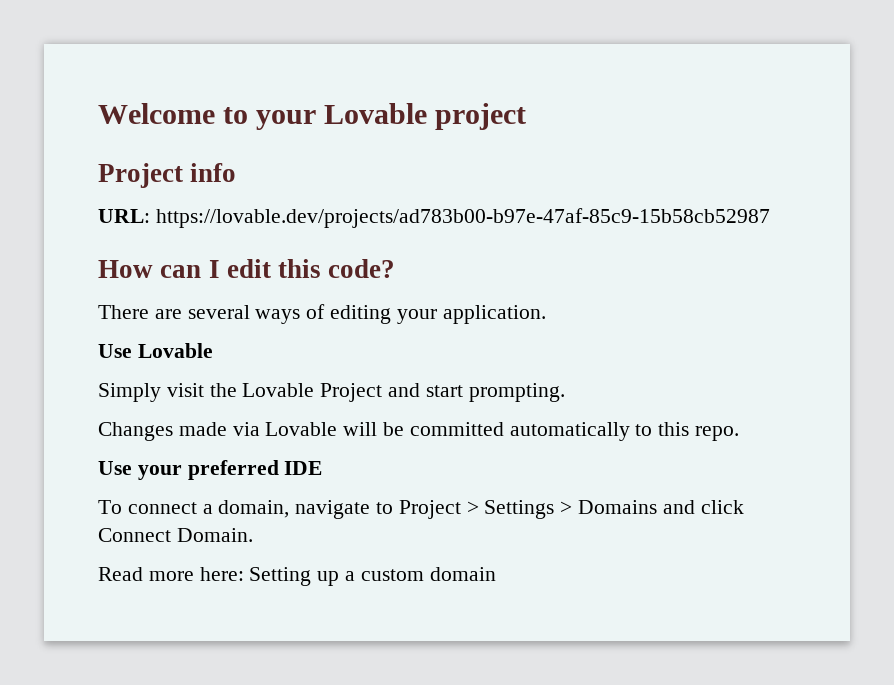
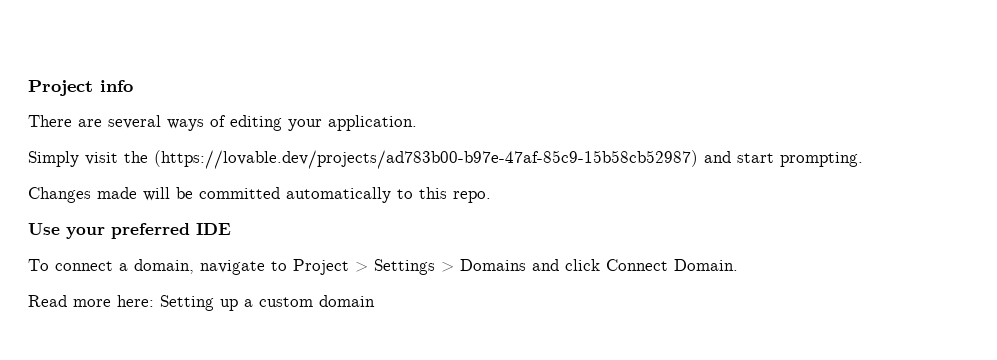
- Welcome to your Lovable project
  Project info
- URL: https://lovable.dev/projects/ad783b00-b97e-47af-85c9-15b58cb52987
- How can I edit this code?
- Use Lovable
- Simply visit the Lovable Project and start prompting.
+ Simply visit the (https://lovable.dev/projects/ad783b00-b97e-47af-85c9-15b58cb52987) and start prompting.
- Changes made via Lovable will be committed automatically to this repo.
+ Changes made will be committed automatically to this repo.

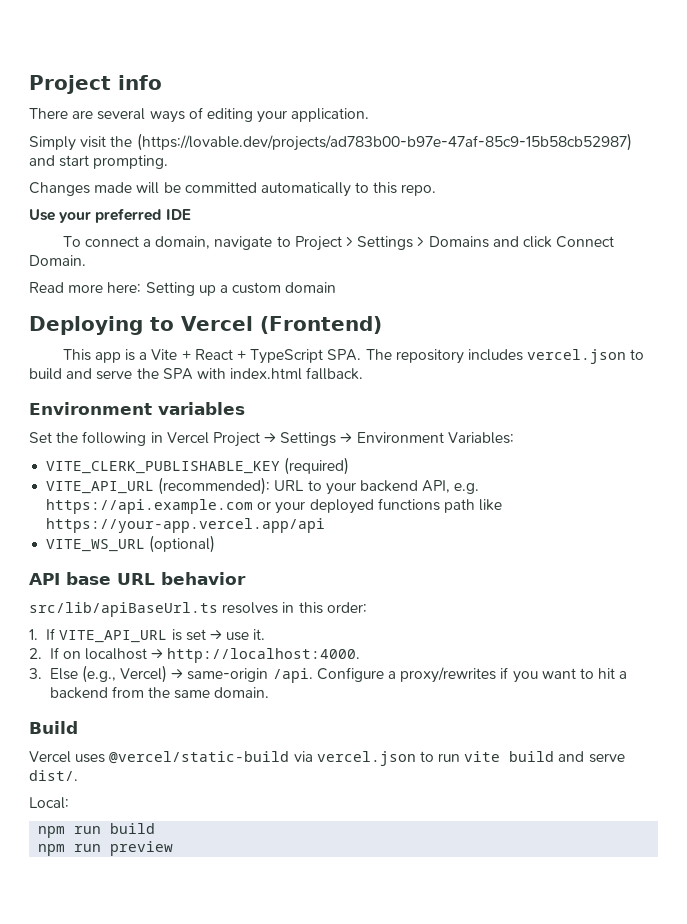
+ Deploying to Vercel (Frontend)
+ This app is a Vite + React + TypeScript SPA. The repository includes vercel.json to build and serve the SPA with index.html fallback.
+ Environment variables
+ Set the following in Vercel Project → Settings → Environment Variables:
+ VITE_CLERK_PUBLISHABLE_KEY (required)
+ VITE_API_URL (recommended): URL to your backend API, e.g. https://api.example.com or your deployed functions path like https://your-app.vercel.app/api
+ VITE_WS_URL (optional)
+ API base URL behavior
+ src/lib/apiBaseUrl.ts resolves in this order:
+ 1. If VITE_API_URL is set → use it.
+ 2. If on localhost → http://localhost:4000.
+ 3. Else (e.g., Vercel) → same-origin /api. Configure a proxy/rewrites if you want to hit a backend from the same domain.
+ Build
+ Vercel uses @vercel/static-build via vercel.json to run vite build and serve dist/.
+ Local:
+ npm run build
+ npm run preview

